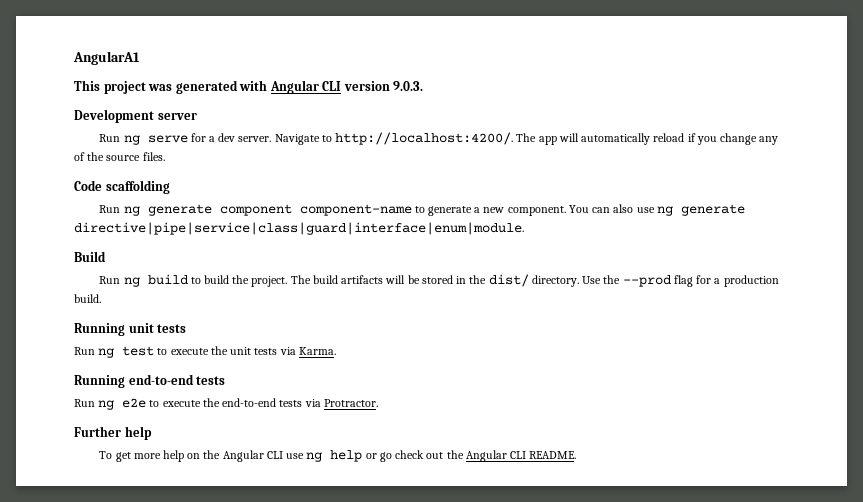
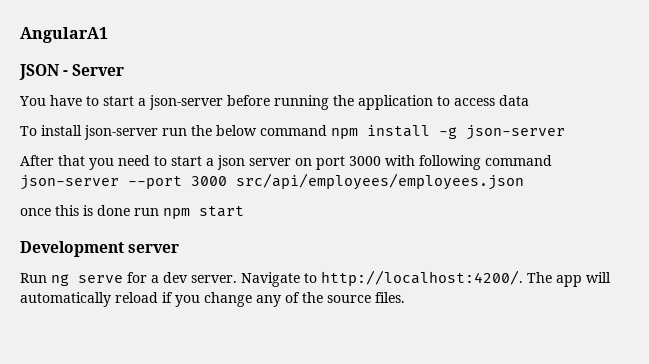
- This project was generated with Angular CLI version 9.0.3.
+ JSON - Server
+ You have to start a json-server before running the application to access data
+ To install json-server run the below command npm install -g json-server
+ After that you need to start a json server on port 3000 with following command json-server --port 3000 src/api/employees/employees.json
+ once this is done run npm start
- Code scaffolding
- Run ng generate component component-name to generate a new component. You can also use ng generate directive|pipe|service|class|guard|interface|enum|module.
- Build
- Run ng build to build the project. The build artifacts will be stored in the dist/ directory. Use the --prod flag for a production build.
- Running unit tests
- Run ng test to execute the unit tests via Karma.
- Running end-to-end tests
- Run ng e2e to execute the end-to-end tests via Protractor.
- Further help
- To get more help on the Angular CLI use ng help or go check out the Angular CLI README.

